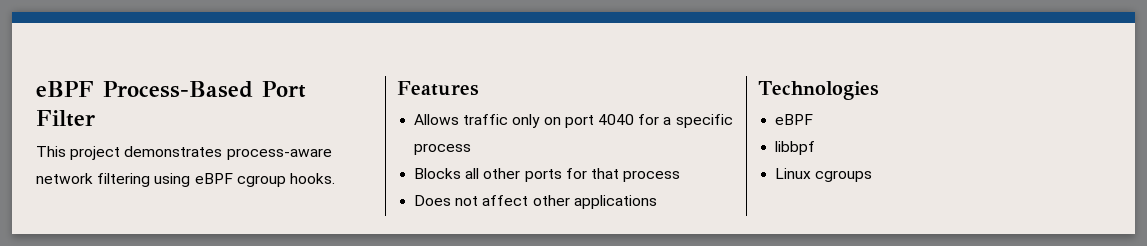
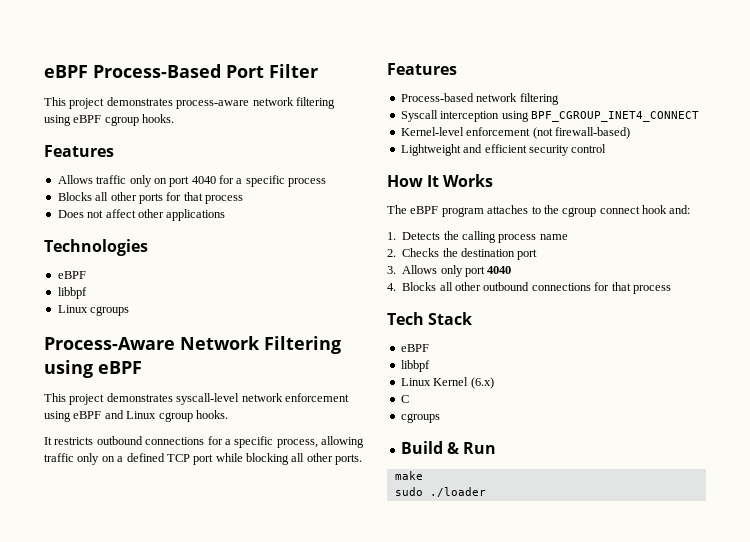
+ Process-Aware Network Filtering using eBPF
+ This project demonstrates syscall-level network enforcement using eBPF and Linux cgroup hooks.
+ It restricts outbound connections for a specific process, allowing traffic only on a defined TCP port while blocking all other ports.
+ Features
+ Process-based network filtering
+ Syscall interception using BPF_CGROUP_INET4_CONNECT
+ Kernel-level enforcement (not firewall-based)
+ Lightweight and efficient security control
+ How It Works
+ The eBPF program attaches to the cgroup connect hook and:
+ 1. Detects the calling process name
+ 2. Checks the destination port
+ 3. Allows only port 4040
+ 4. Blocks all other outbound connections for that process
+ Tech Stack
+ eBPF
+ libbpf
+ Linux Kernel (6.x)
+ C
+ cgroups
+ Build & Run
+ make
+ sudo ./loader

